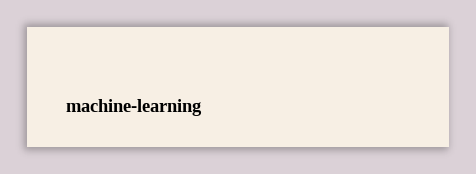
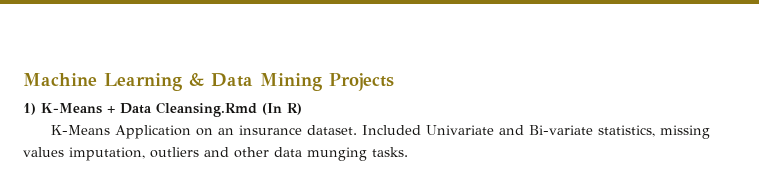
- machine-learning
+ Machine Learning & Data Mining Projects
+ 1) K-Means + Data Cleansing.Rmd (In R)
+ K-Means Application on an insurance dataset. Included Univariate and Bi-variate statistics, missing values imputation, outliers and other data munging tasks.

